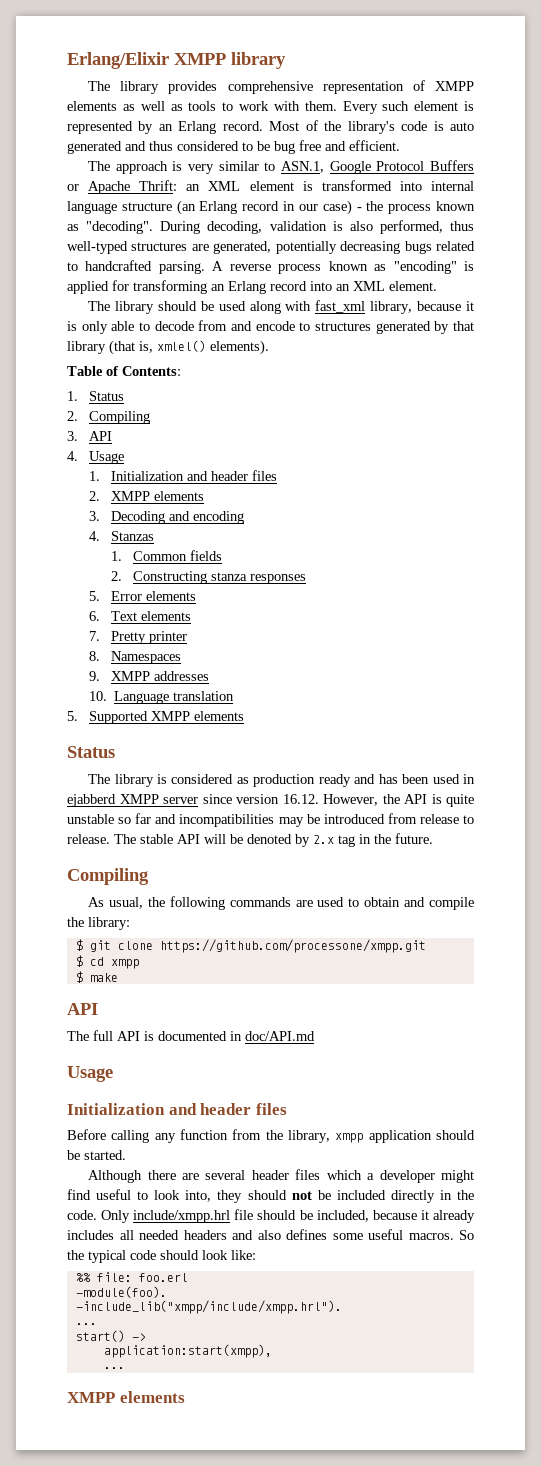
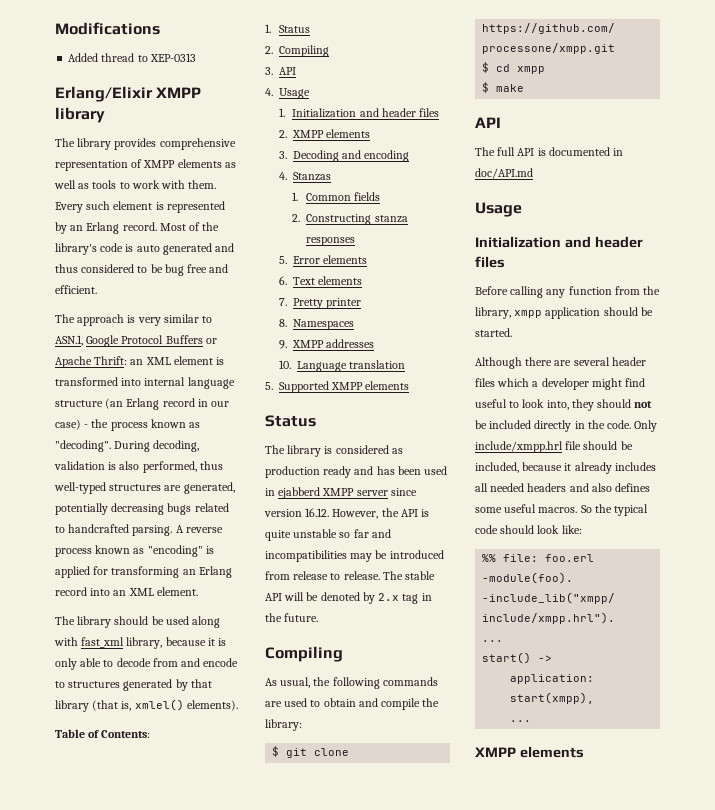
+ Modifications
+ Added thread to XEP-0313

